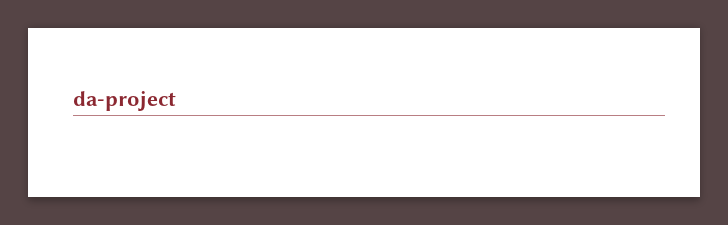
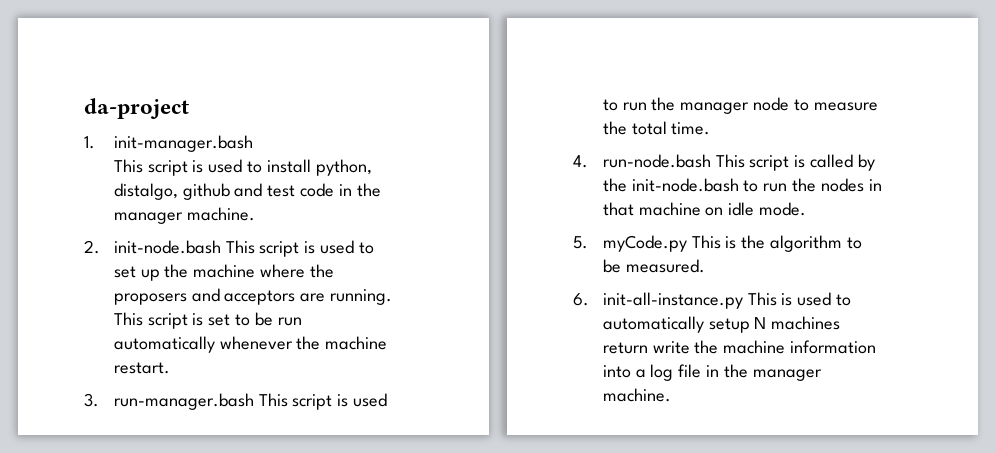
+ 1. init-manager.bash
+ This script is used to install python, distalgo, github and test code in the manager machine.
+ 2. init-node.bash This script is used to set up the machine where the proposers and acceptors are running. This script is set to be run automatically whenever the machine restart.
+ 3. run-manager.bash This script is used to run the manager node to measure the total time.
+ 4. run-node.bash This script is called by the init-node.bash to run the nodes in that machine on idle mode.
+ 5. myCode.py This is the algorithm to be measured.
+ 6. init-all-instance.py This is used to automatically setup N machines return write the machine information into a log file in the manager machine.

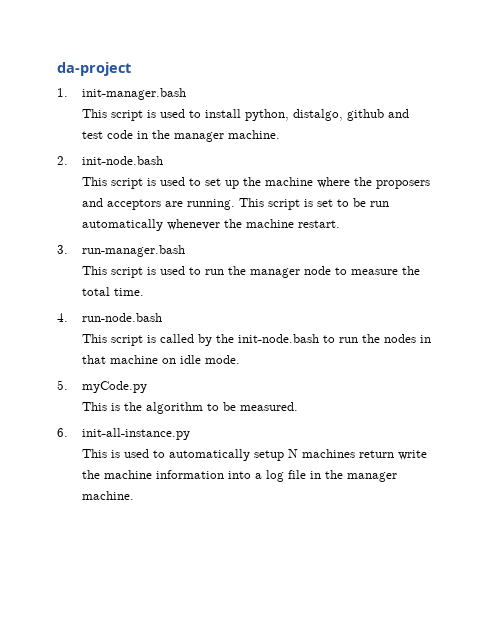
- 2. init-node.bash This script is used to set up the machine where the proposers and acceptors are running.
+ 2. init-node.bash
+ This script is used to set up the machine where the proposers and acceptors are running.
- 3. run-manager.bash This script is used to run the manager node to measure the total time.
+ 3. run-manager.bash
+ This script is used to run the manager node to measure the total time.
- 4. run-node.bash This script is called by the init-node.bash to run the nodes in that machine on idle mode.
+ 4. run-node.bash
+ This script is called by the init-node.bash to run the nodes in that machine on idle mode.
- 5. myCode.py This is the algorithm to be measured.
+ 5. myCode.py
+ This is the algorithm to be measured.
- 6. init-all-instance.py This is used to automatically setup N machines return write the machine information into a log file in the manager machine.
+ 6. init-all-instance.py
+ This is used to automatically setup N machines return write the machine information into a log file in the manager machine.

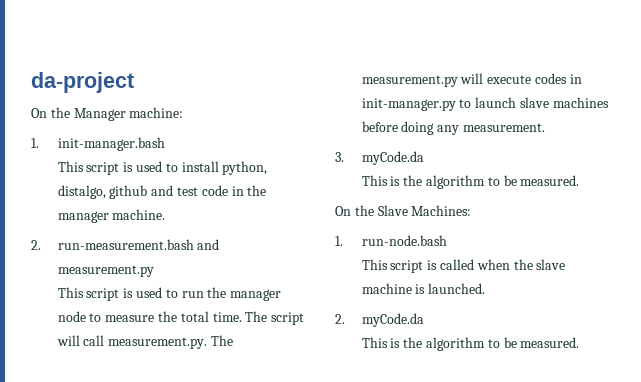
+ On the Manager machine:
- 2. init-node.bash
- This script is used to set up the machine where the proposers and acceptors are running. This script is set to be run automatically whenever the machine restart.
- 3. run-manager.bash
+ 2. run-measurement.bash and measurement.py
- This script is used to run the manager node to measure the total time.
- 4. run-node.bash
- This script is called by the init-node.bash to run the nodes in that machine on idle mode.
- 5. myCode.py
+ This script is used to run the manager node to measure the total time. The script will call measurement.py. The measurement.py will execute codes in init-manager.py to launch slave machines before doing any measurement.
+ 3. myCode.da
- 6. init-all-instance.py
- This is used to automatically setup N machines return write the machine information into a log file in the manager machine.
+ On the Slave Machines:
+ 1. run-node.bash
+ This script is called when the slave machine is launched.
+ 2. myCode.da
+ This is the algorithm to be measured.

